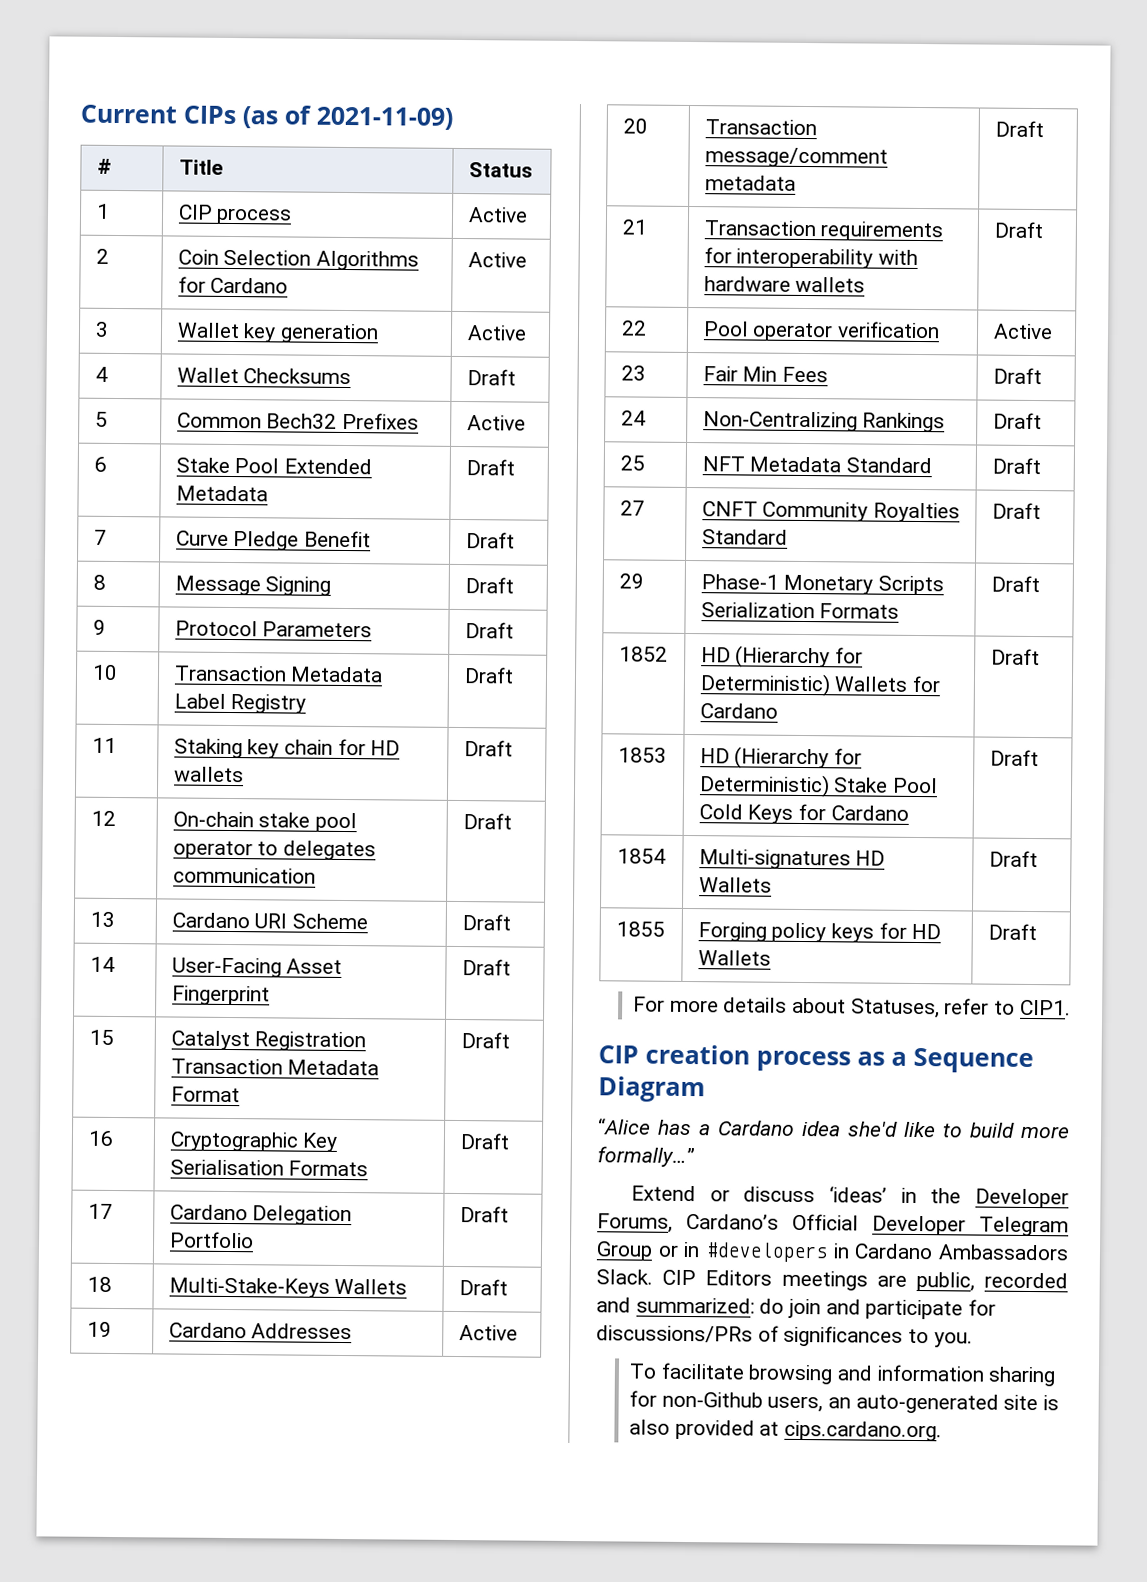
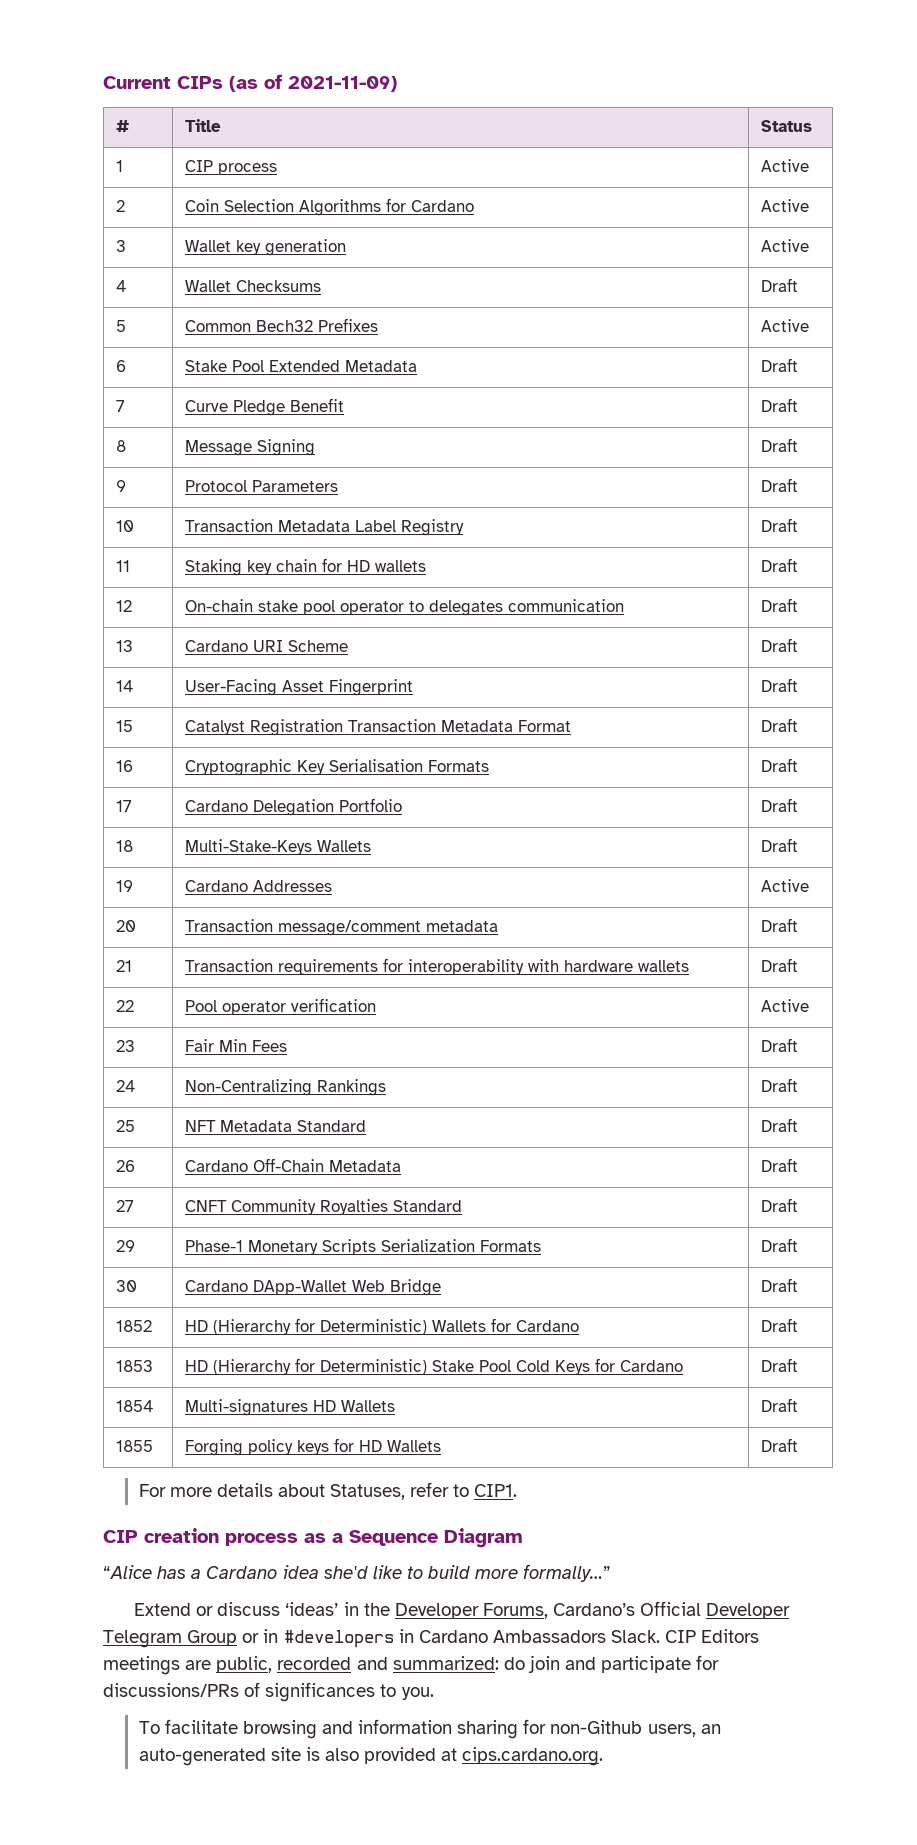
+ 26 | Cardano Off-Chain Metadata | Draft
+ 30 | Cardano DApp-Wallet Web Bridge | Draft

